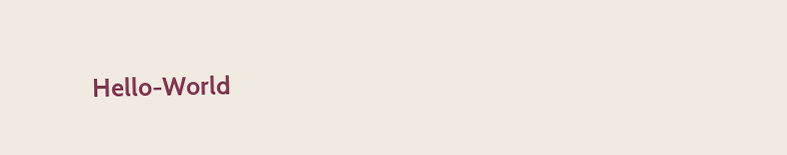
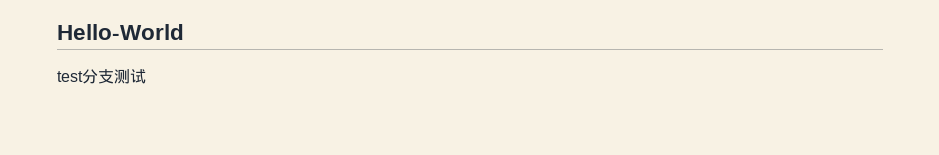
+ test分支测试

